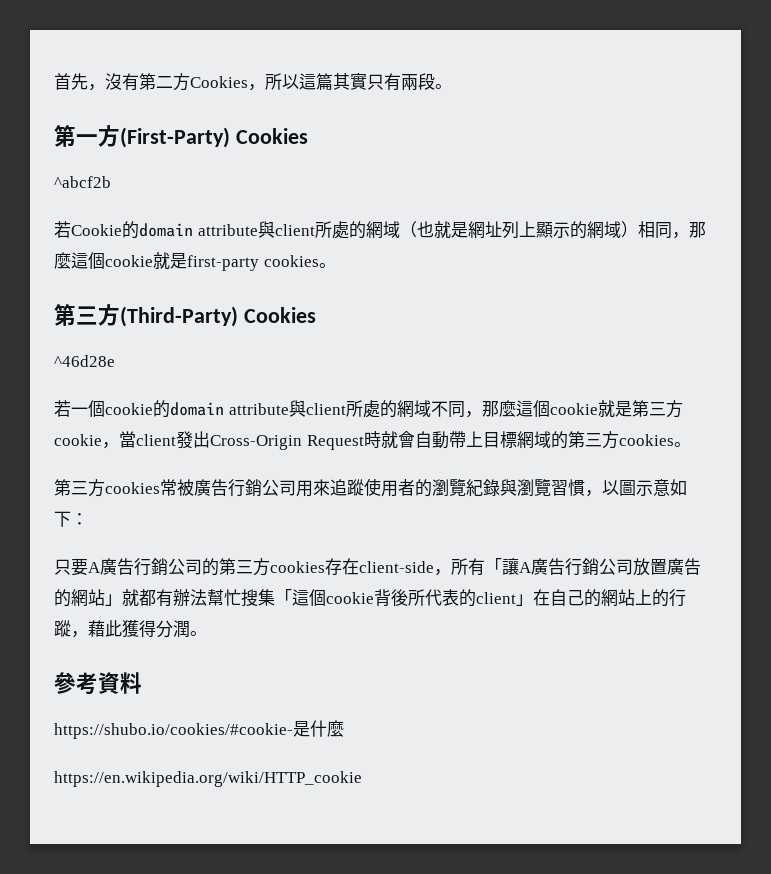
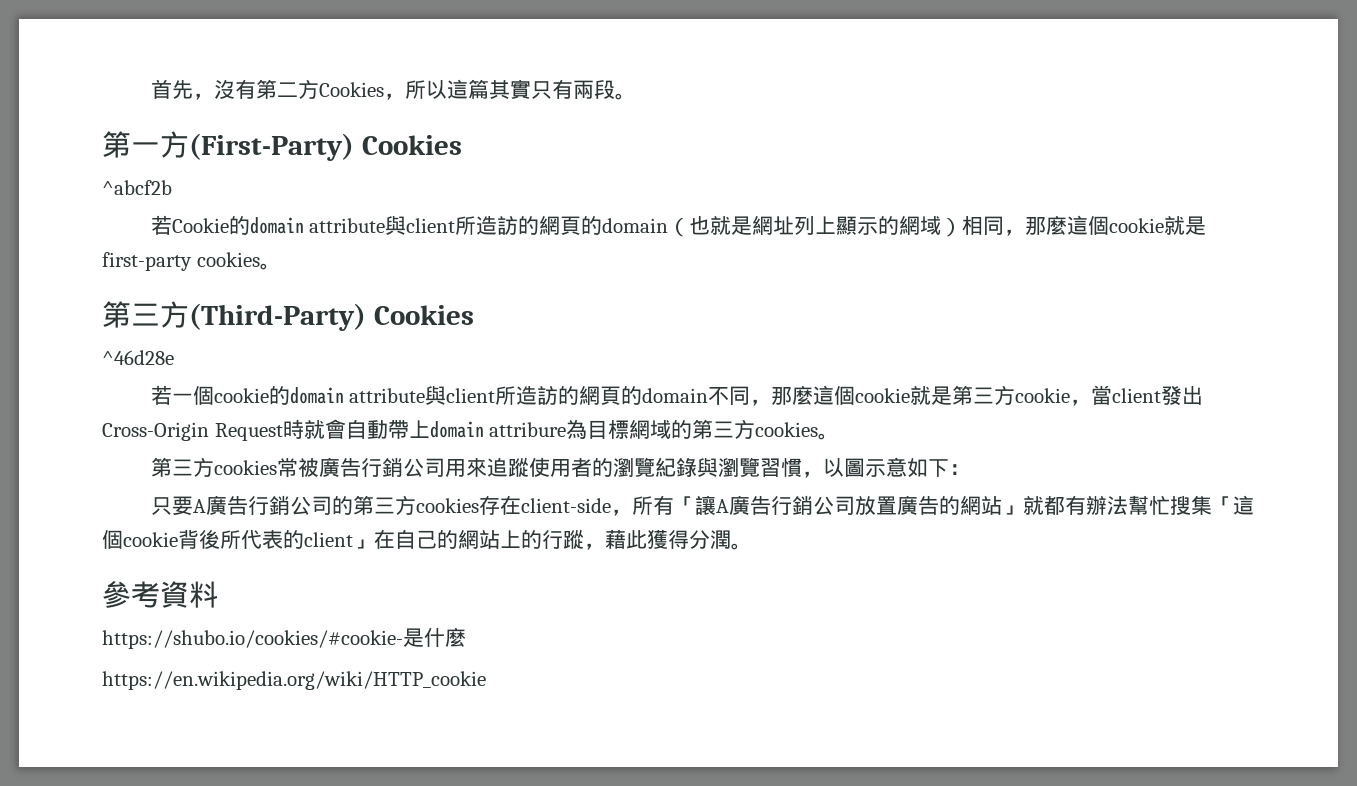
- 若Cookie的domain attribute與client所處的網域（也就是網址列上顯示的網域）相同，那麼這個cookie就是first-party cookies。
+ 若Cookie的domain attribute與client所造訪的網頁的domain（也就是網址列上顯示的網域）相同，那麼這個cookie就是first-party cookies。
- 若一個cookie的domain attribute與client所處的網域不同，那麼這個cookie就是第三方cookie，當client發出Cross-Origin Request時就會自動帶上目標網域的第三方cookies。
+ 若一個cookie的domain attribute與client所造訪的網頁的domain不同，那麼這個cookie就是第三方cookie，當client發出Cross-Origin Request時就會自動帶上domain attribure為目標網域的第三方cookies。

